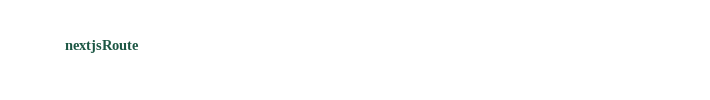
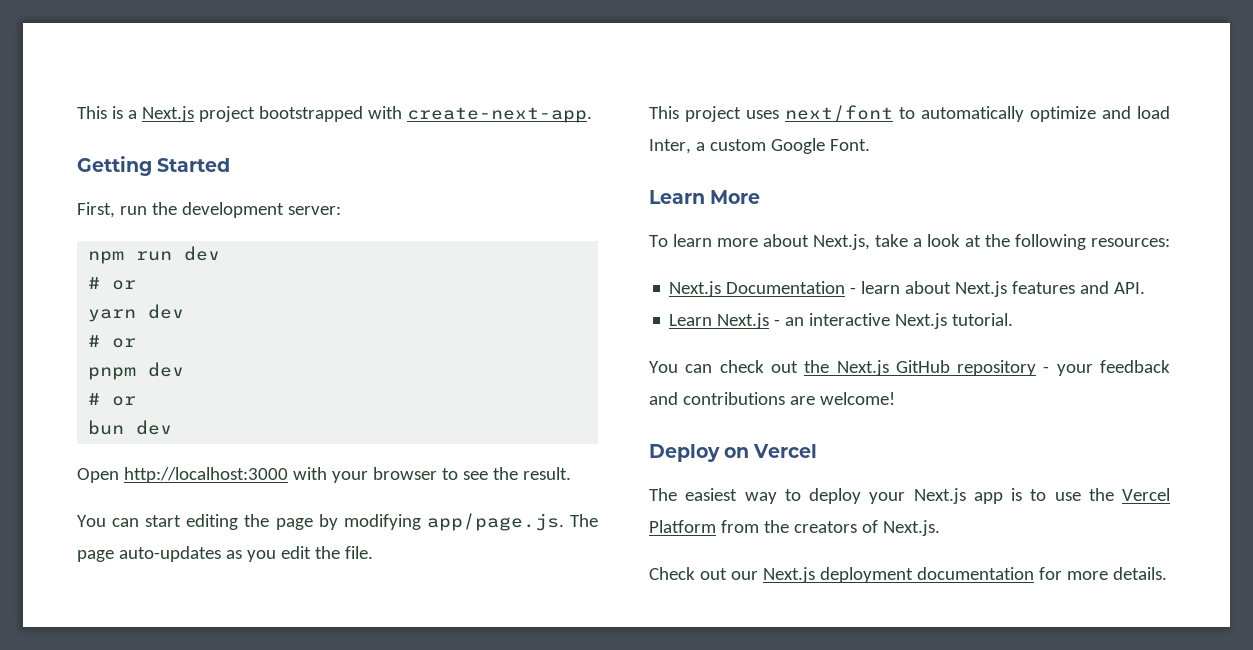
- nextjsRoute
+ This is a Next.js project bootstrapped with create-next-app.
+ Getting Started
+ First, run the development server:
+ npm run dev
+ # or
+ yarn dev
+ # or
+ pnpm dev
+ # or
+ bun dev
+ Open http://localhost:3000 with your browser to see the result.
+ You can start editing the page by modifying app/page.js. The page auto-updates as you edit the file.
+ This project uses next/font to automatically optimize and load Inter, a custom Google Font.
+ Learn More
+ To learn more about Next.js, take a look at the following resources:
+ Next.js Documentation - learn about Next.js features and API.
+ Learn Next.js - an interactive Next.js tutorial.
+ You can check out the Next.js GitHub repository - your feedback and contributions are welcome!
+ Deploy on Vercel
+ The easiest way to deploy your Next.js app is to use the Vercel Platform from the creators of Next.js.
+ Check out our Next.js deployment documentation for more details.

